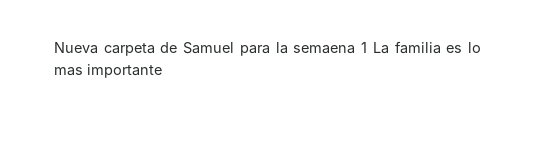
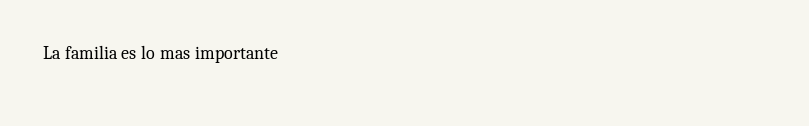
- Nueva carpeta de Samuel para la semaena 1 La familia es lo mas importante
+ La familia es lo mas importante

